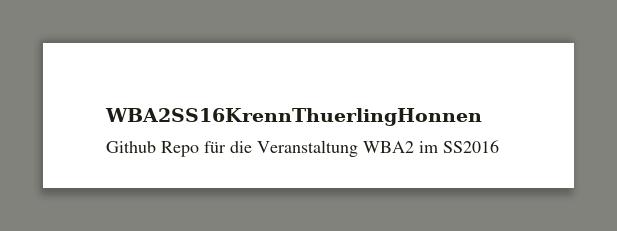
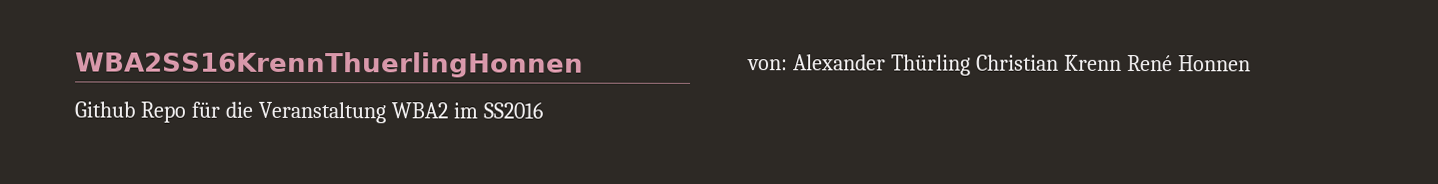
+ von: Alexander Thürling Christian Krenn René Honnen

